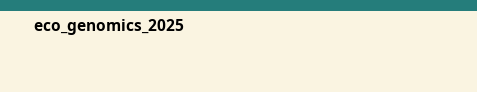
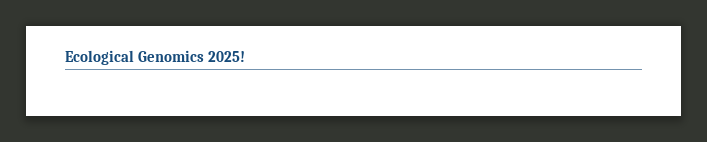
- eco_genomics_2025
+ Ecological Genomics 2025!

